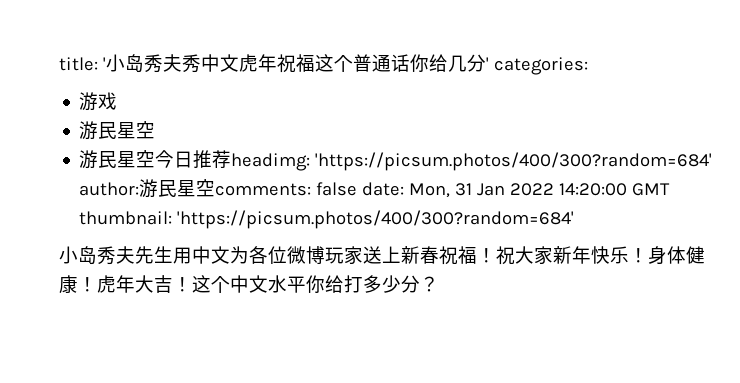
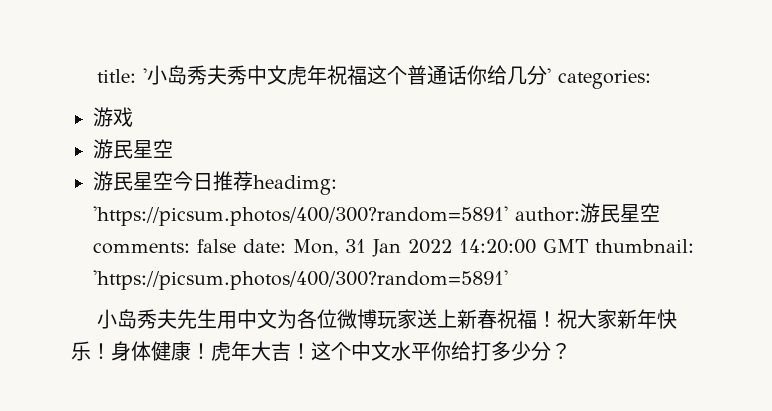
- 游民星空今日推荐headimg: 'https://picsum.photos/400/300?random=684' author:游民星空comments: false date: Mon, 31 Jan 2022 14:20:00 GMT thumbnail: 'https://picsum.photos/400/300?random=684'
+ 游民星空今日推荐headimg: 'https://picsum.photos/400/300?random=5891' author:游民星空comments: false date: Mon, 31 Jan 2022 14:20:00 GMT thumbnail: 'https://picsum.photos/400/300?random=5891'

